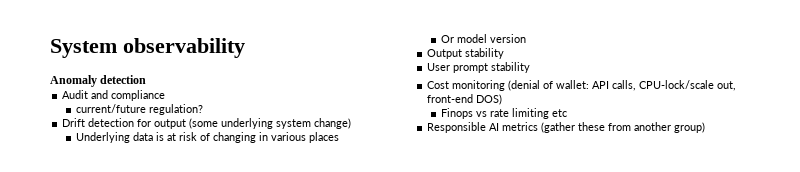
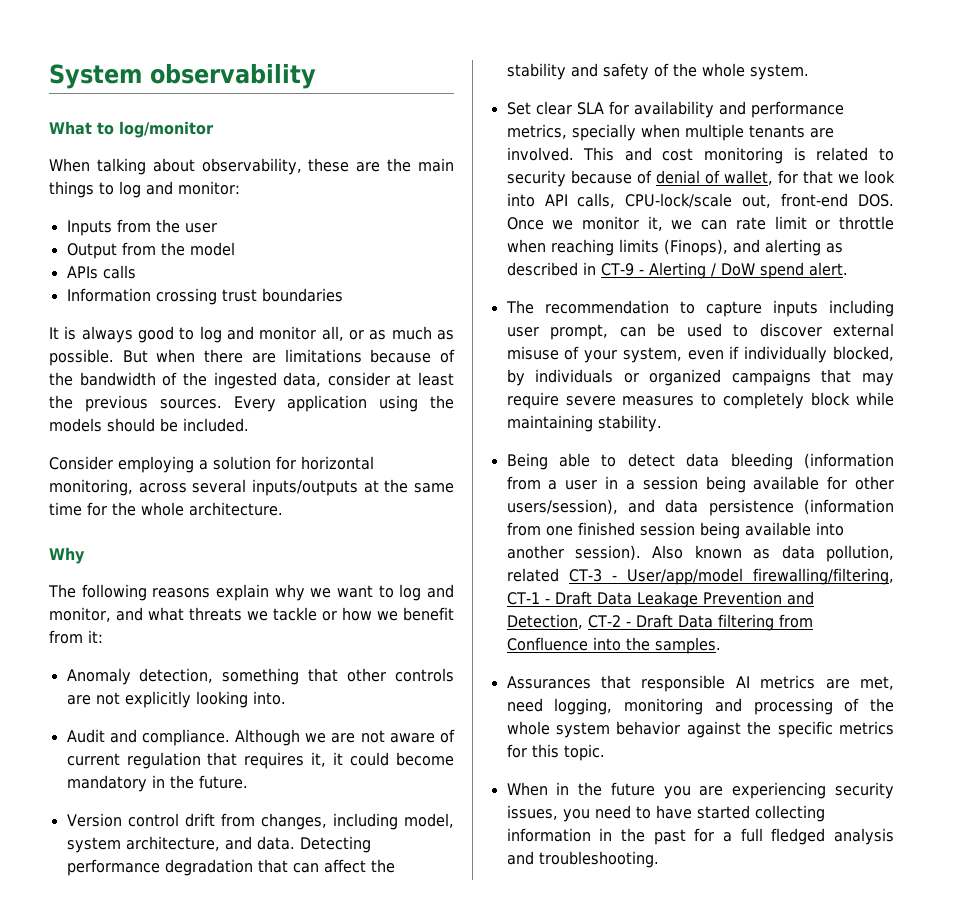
- Anomaly detection
- Audit and compliance
- current/future regulation?
- Drift detection for output (some underlying system change)
- Underlying data is at risk of changing in various places
- Or model version
- Output stability
- User prompt stability
- Cost monitoring (denial of wallet: API calls, CPU-lock/scale out, front-end DOS)
- Finops vs rate limiting etc
- Responsible AI metrics (gather these from another group)
+ What to log/monitor
+ When talking about observability, these are the main things to log and monitor:
+ Inputs from the user
+ Output from the model
+ APIs calls
+ Information crossing trust boundaries
+ It is always good to log and monitor all, or as much as possible. But when there are limitations because of the bandwidth of the ingested data, consider at least the previous sources. Every application using the models should be included.
+ Consider employing a solution for horizontal monitoring, across several inputs/outputs at the same time for the whole architecture.
+ Why
+ The following reasons explain why we want to log and monitor, and what threats we tackle or how we benefit from it:
+ Anomaly detection, something that other controls are not explicitly looking into.
+ Audit and compliance. Although we are not aware of current regulation that requires it, it could become mandatory in the future.
+ Version control drift from changes, including model, system architecture, and data. Detecting performance degradation that can affect the stability and safety of the whole system.
+ Set clear SLA for availability and performance metrics, specially when multiple tenants are involved. This and cost monitoring is related to security because of denial of wallet, for that we look into API calls, CPU-lock/scale out, front-end DOS. Once we monitor it, we can rate limit or throttle when reaching limits (Finops), and alerting as described in CT-9 - Alerting / DoW spend alert.
+ The recommendation to capture inputs including user prompt, can be used to discover external misuse of your system, even if individually blocked, by individuals or organized campaigns that may require severe measures to completely block while maintaining stability.
+ Being able to detect data bleeding (information from a user in a session being available for other users/session), and data persistence (information from one finished session being available into another session). Also known as data pollution, related CT-3 - User/app/model firewalling/filtering, CT-1 - Draft Data Leakage Prevention and Detection, CT-2 - Draft Data filtering from Confluence into the samples.
+ Assurances that responsible AI metrics are met, need logging, monitoring and processing of the whole system behavior against the specific metrics for this topic.
+ When in the future you are experiencing security issues, you need to have started collecting information in the past for a full fledged analysis and troubleshooting.

